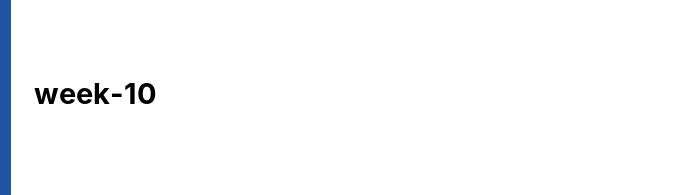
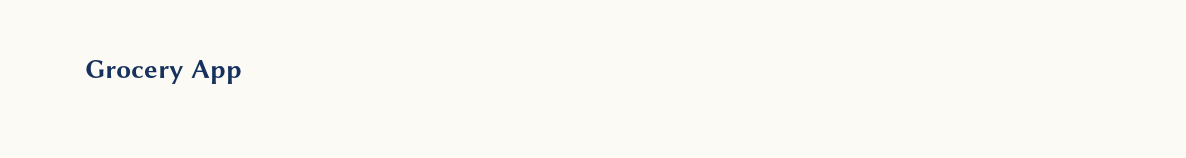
- week-10
+ Grocery App

